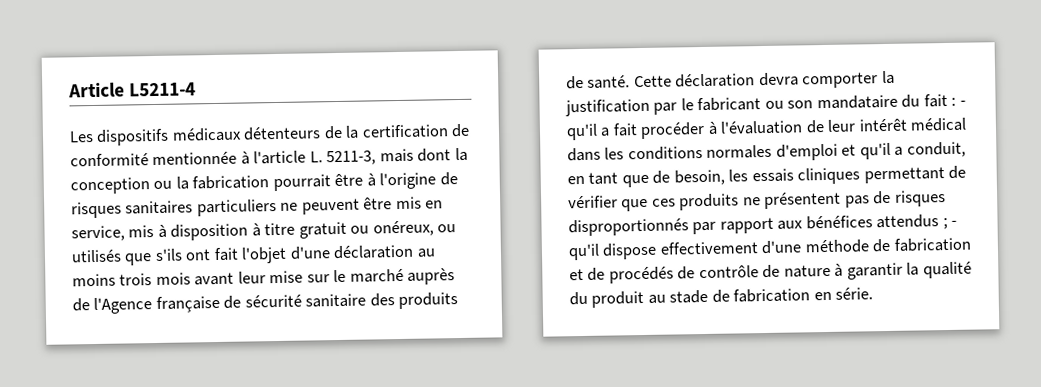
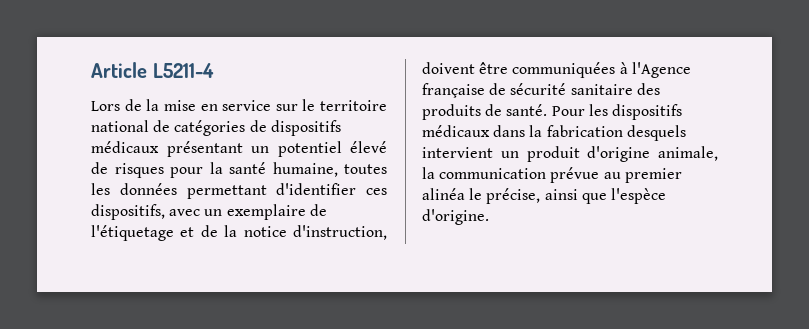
- Les dispositifs médicaux détenteurs de la certification de conformité mentionnée à l'article L. 5211-3, mais dont la conception ou la fabrication pourrait être à l'origine de risques sanitaires particuliers ne peuvent être mis en service, mis à disposition à titre gratuit ou onéreux, ou utilisés que s'ils ont fait l'objet d'une déclaration au moins trois mois avant leur mise sur le marché auprès de l'Agence française de sécurité sanitaire des produits de santé.
+ Lors de la mise en service sur le territoire national de catégories de dispositifs médicaux présentant un potentiel élevé de risques pour la santé humaine, toutes les données permettant d'identifier ces dispositifs, avec un exemplaire de l'étiquetage et de la notice d'instruction, doivent être communiquées à l'Agence française de sécurité sanitaire des produits de santé.
- Cette déclaration devra comporter la justification par le fabricant ou son mandataire du fait : - qu'il a fait procéder à l'évaluation de leur intérêt médical dans les conditions normales d'emploi et qu'il a conduit, en tant que de besoin, les essais cliniques permettant de vérifier que ces produits ne présentent pas de risques disproportionnés par rapport aux bénéfices attendus ; - qu'il dispose effectivement d'une méthode de fabrication et de procédés de contrôle de nature à garantir la qualité du produit au stade de fabrication en série.
+ Pour les dispositifs médicaux dans la fabrication desquels intervient un produit d'origine animale, la communication prévue au premier alinéa le précise, ainsi que l'espèce d'origine.

